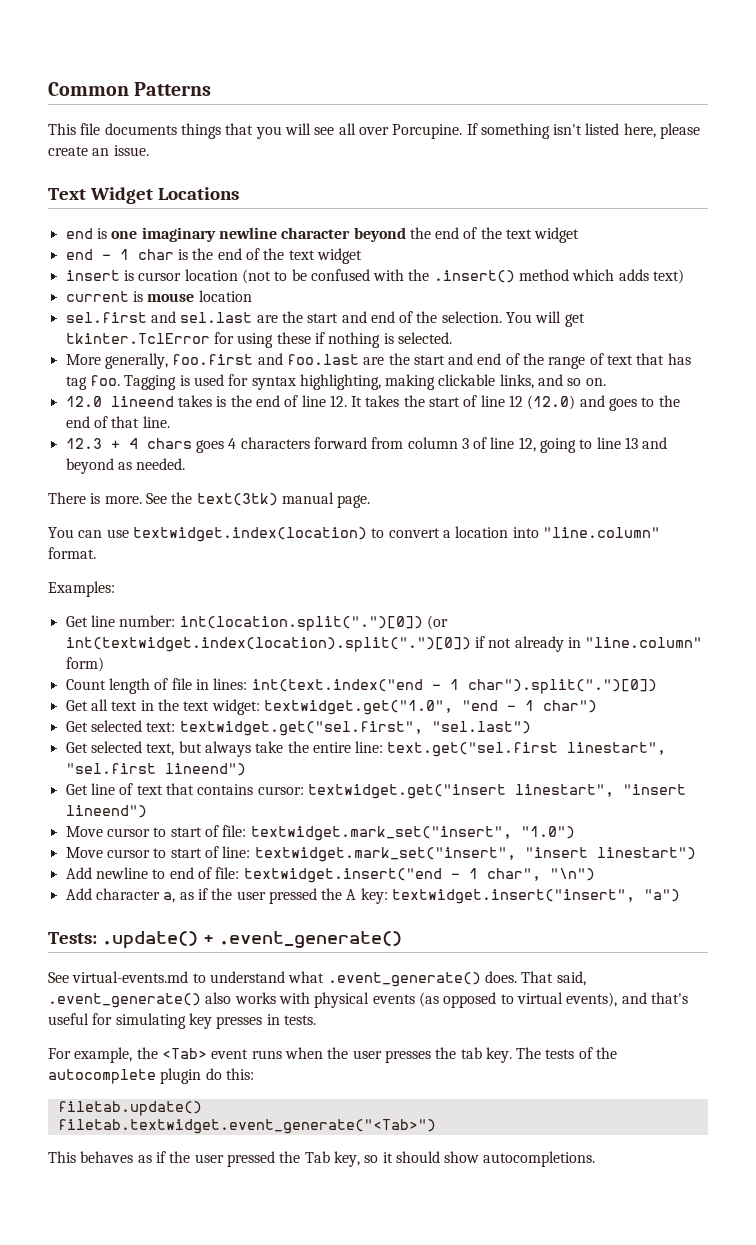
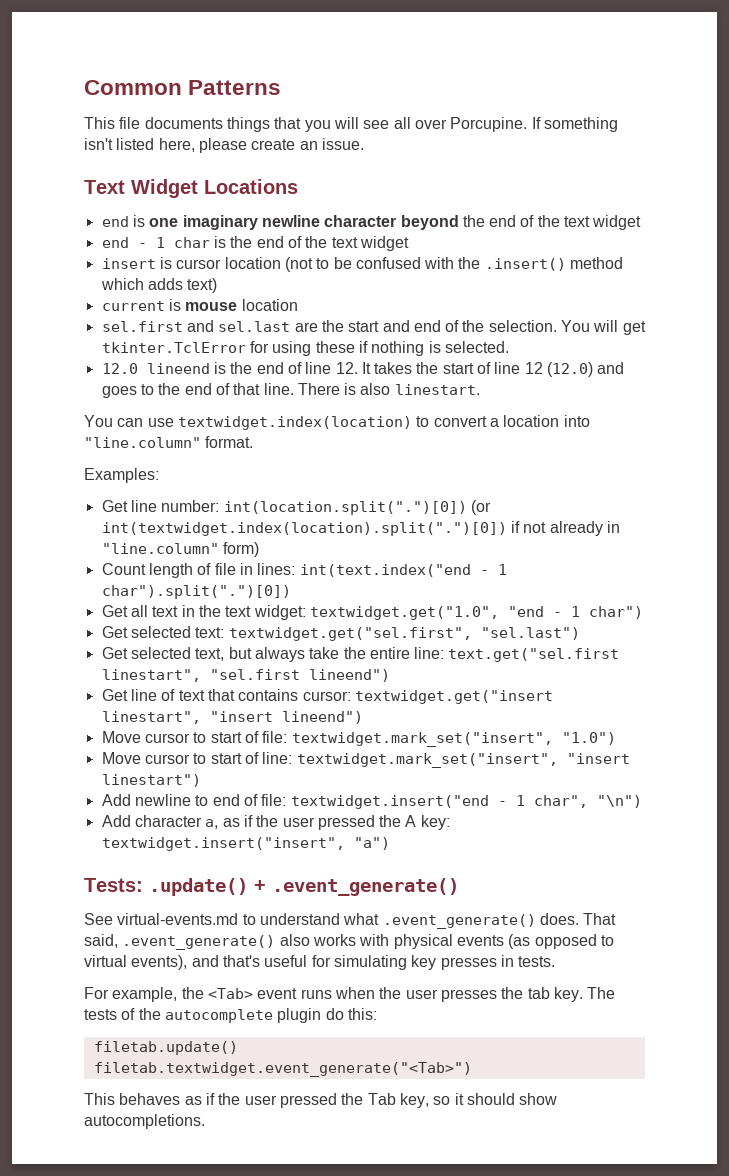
- More generally, foo.first and foo.last are the start and end of the range of text that has tag foo. Tagging is used for syntax highlighting, making clickable links, and so on.
- 12.0 lineend takes is the end of line 12. It takes the start of line 12 (12.0) and goes to the end of that line.
- 12.3 + 4 chars goes 4 characters forward from column 3 of line 12, going to line 13 and beyond as needed.
- There is more. See the text(3tk) manual page.
+ 12.0 lineend is the end of line 12. It takes the start of line 12 (12.0) and goes to the end of that line. There is also linestart.

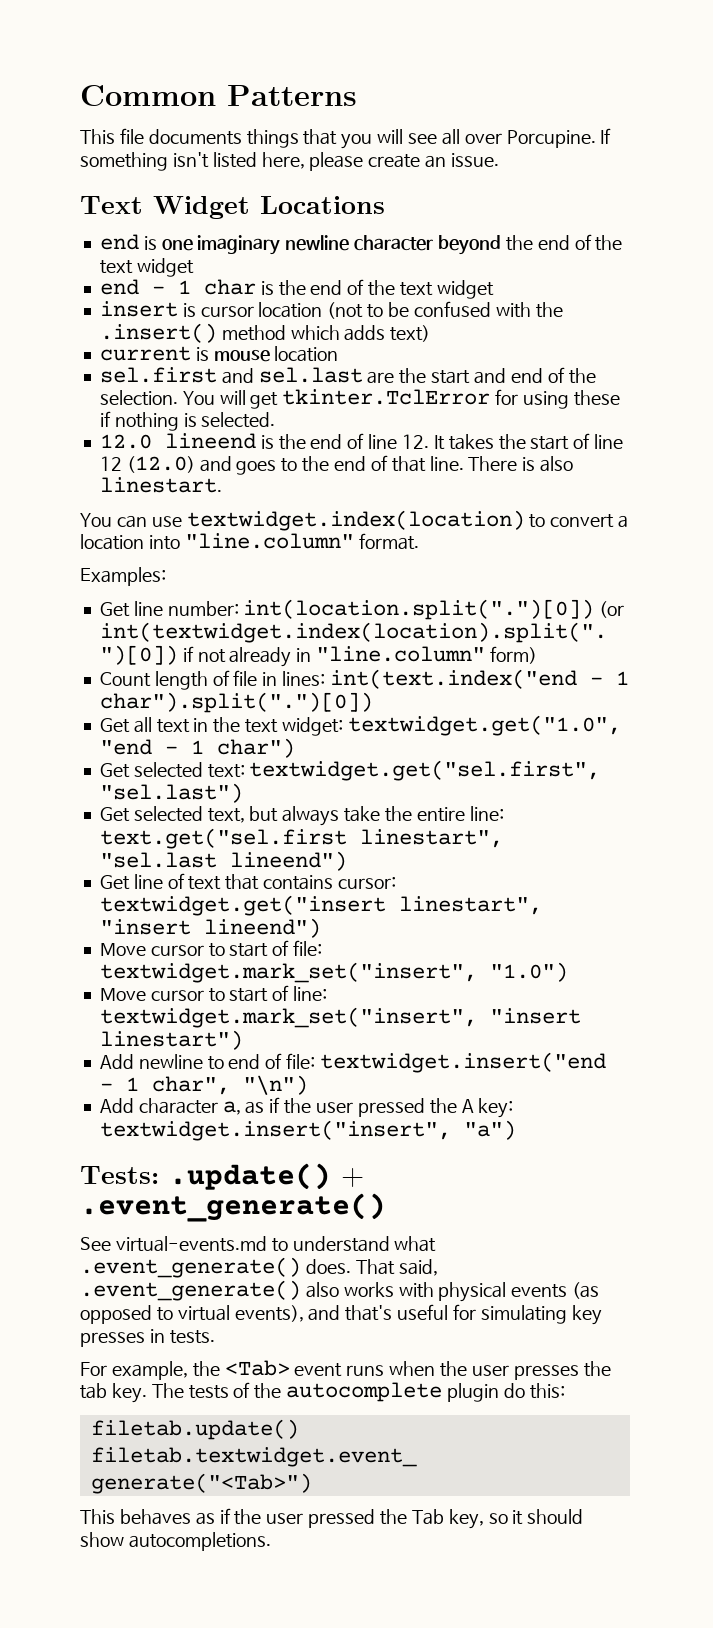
- Get selected text, but always take the entire line: text.get("sel.first linestart", "sel.first lineend")
+ Get selected text, but always take the entire line: text.get("sel.first linestart", "sel.last lineend")

